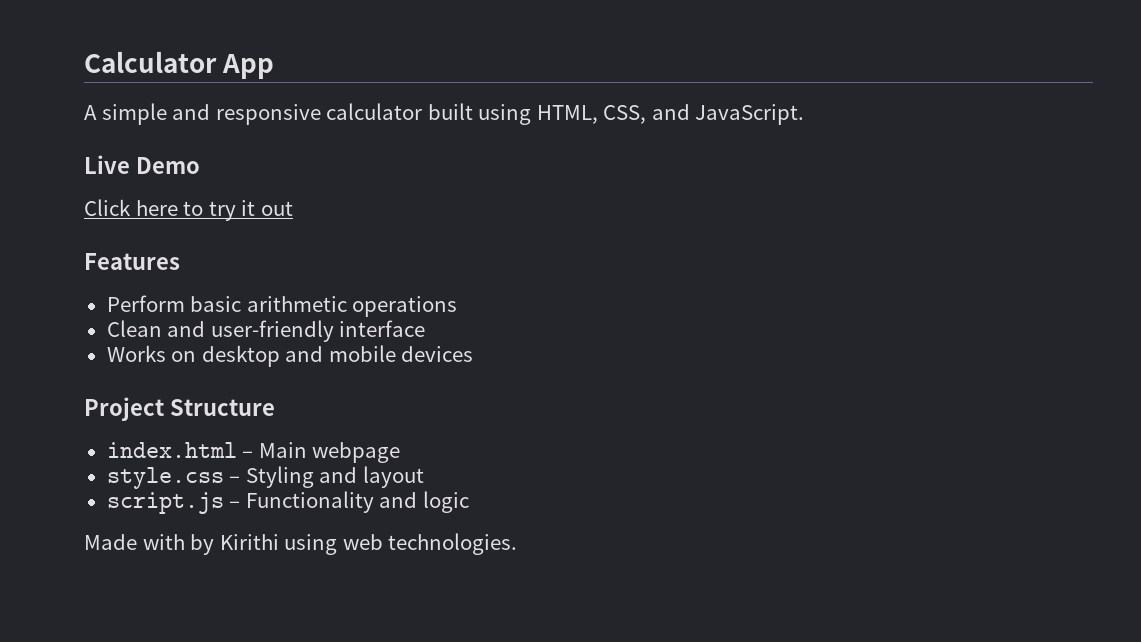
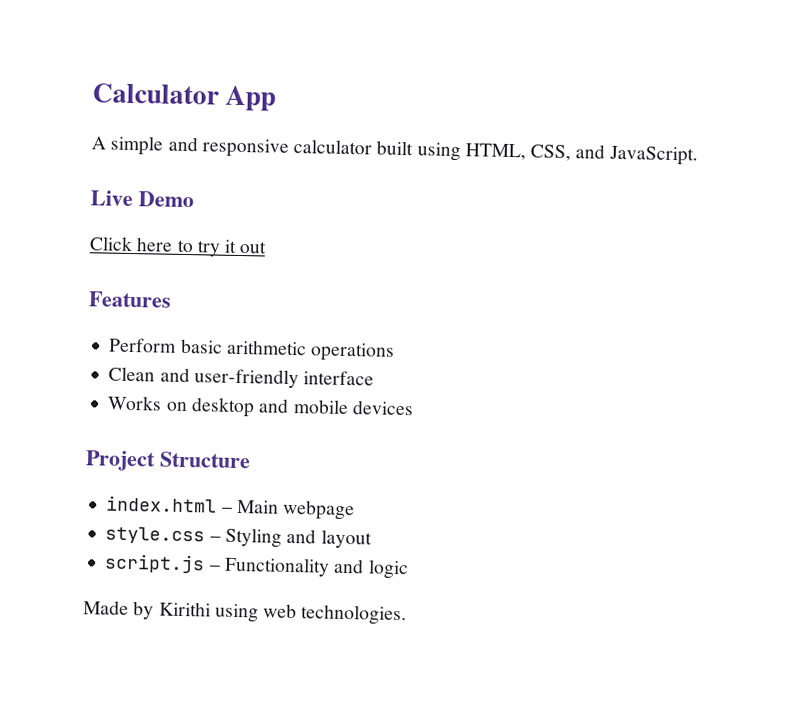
- Made with by Kirithi using web technologies.
+ Made by Kirithi using web technologies.

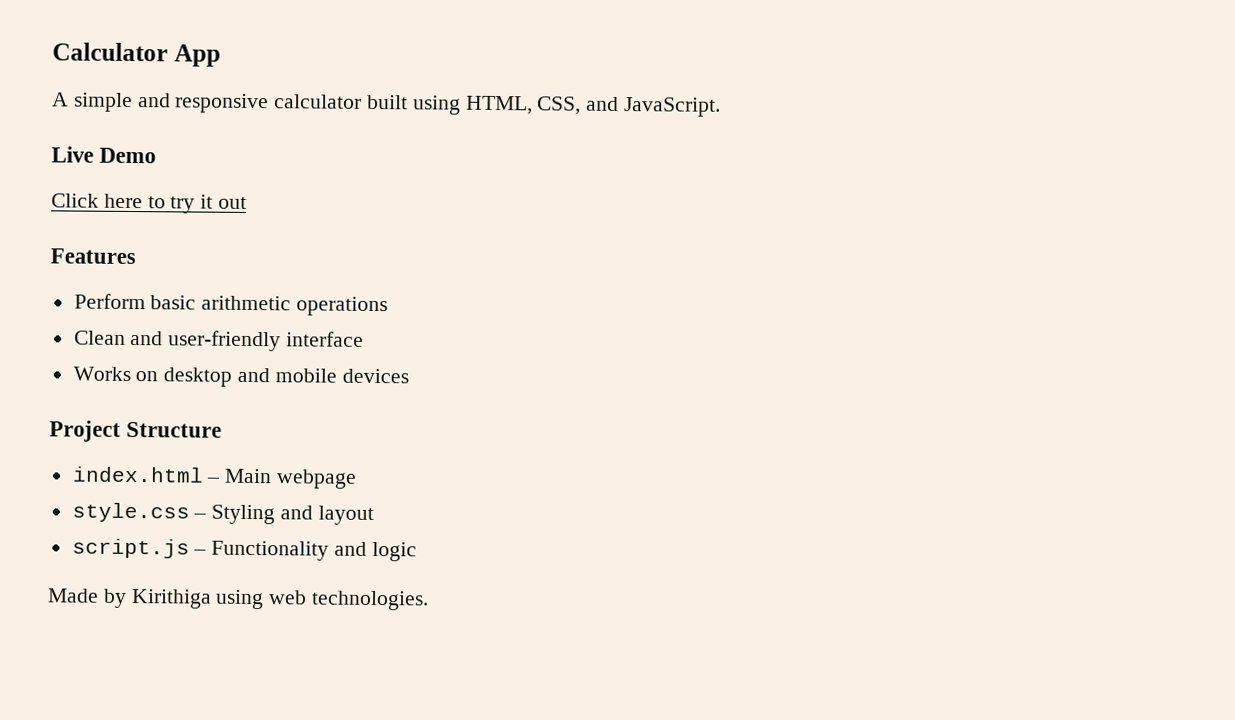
- Made by Kirithi using web technologies.
+ Made by Kirithiga using web technologies.

